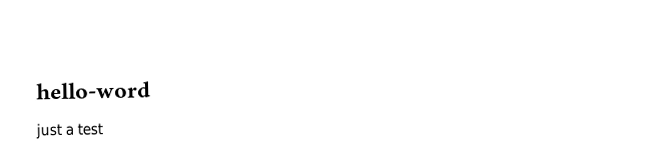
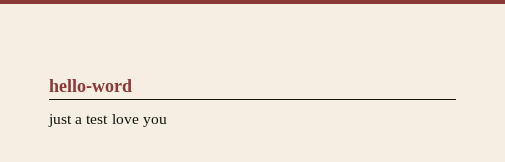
- just a test
+ just a test love you

